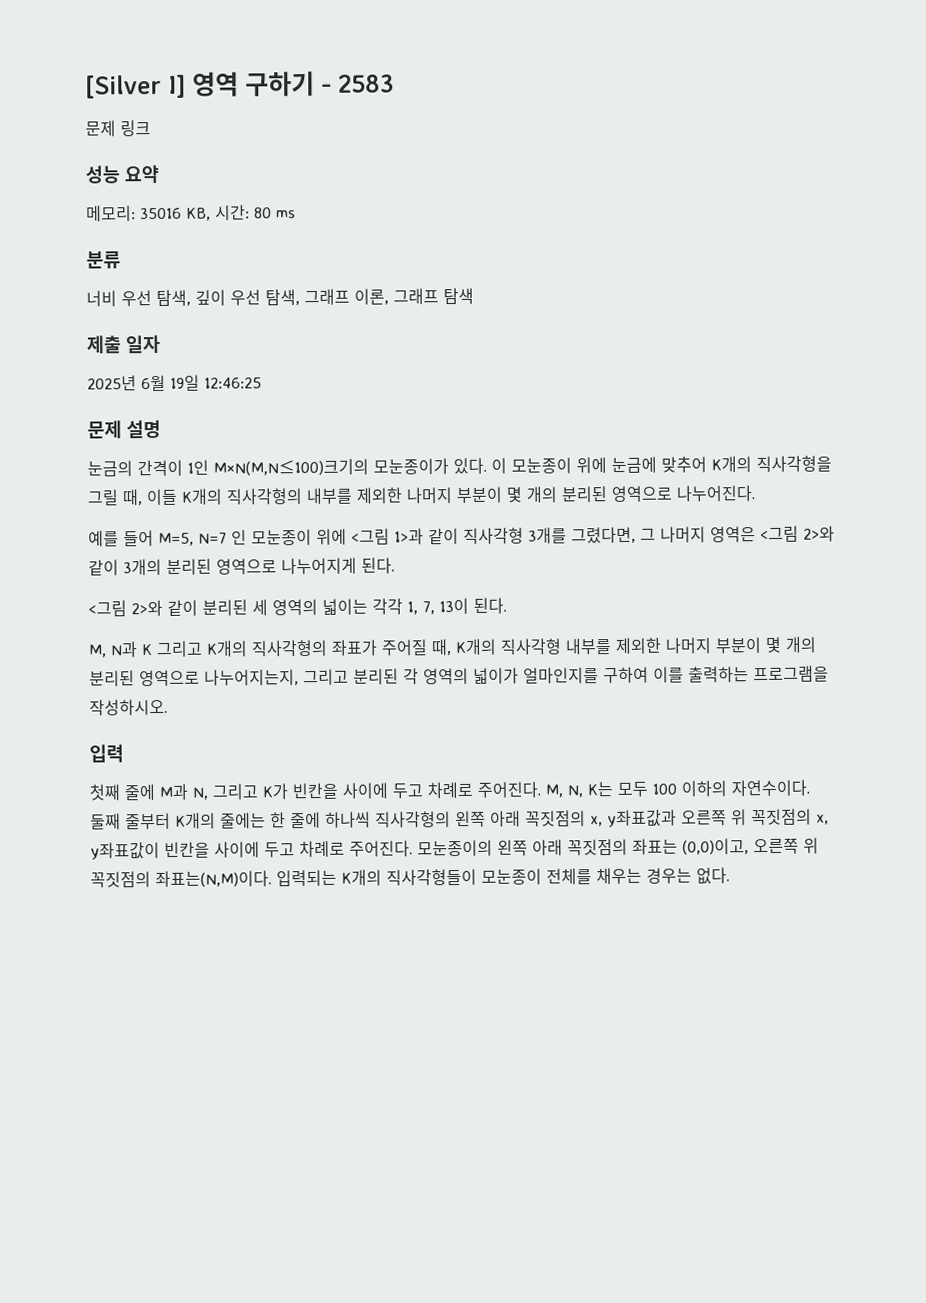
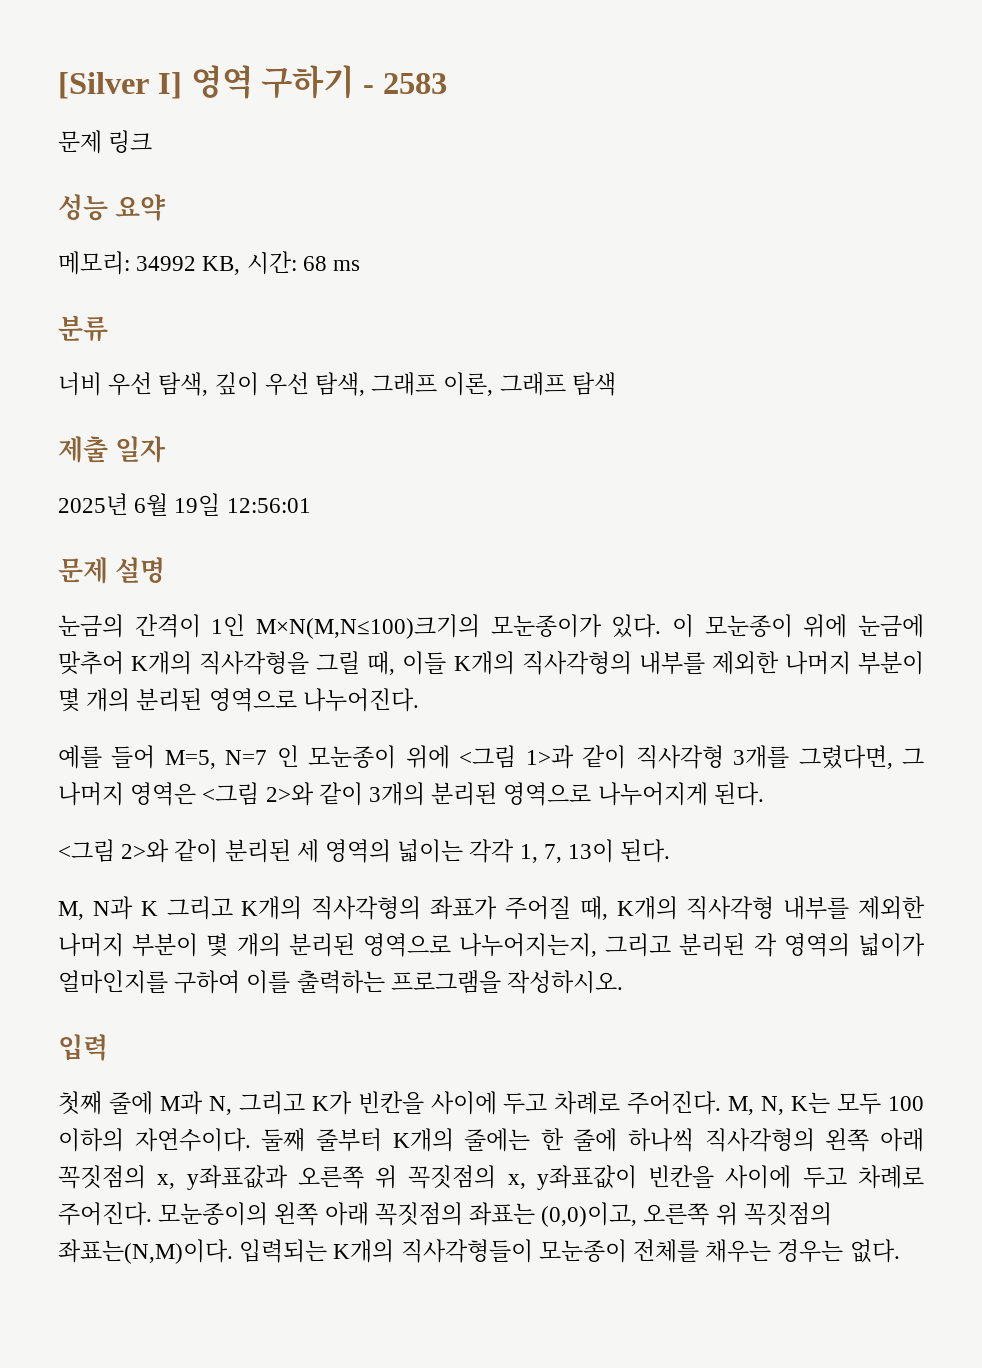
- 메모리: 35016 KB, 시간: 80 ms
+ 메모리: 34992 KB, 시간: 68 ms
- 2025년 6월 19일 12:46:25
+ 2025년 6월 19일 12:56:01

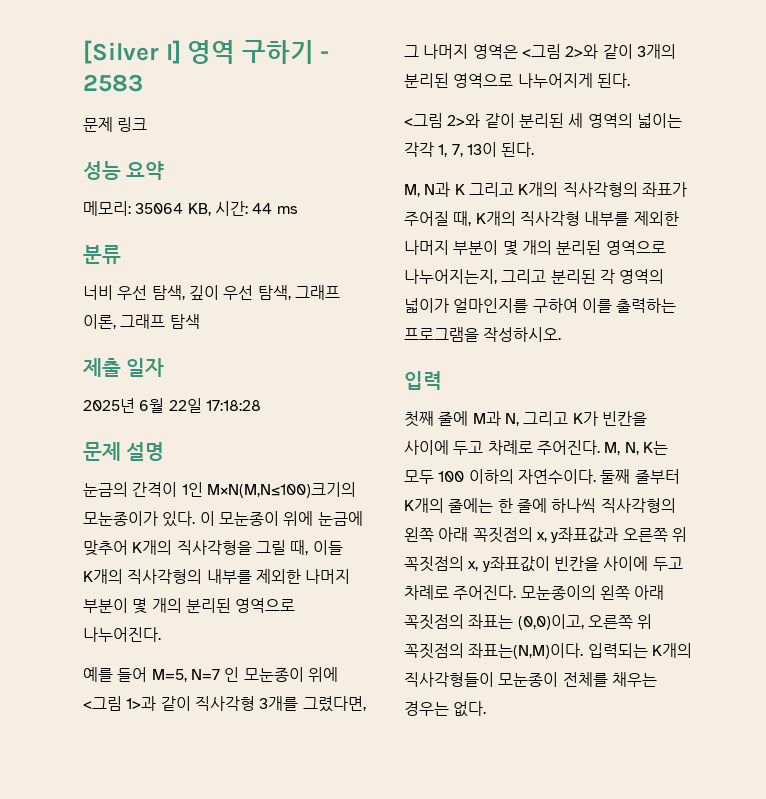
- 메모리: 34992 KB, 시간: 68 ms
+ 메모리: 35064 KB, 시간: 44 ms
- 2025년 6월 19일 12:56:01
+ 2025년 6월 22일 17:18:28

